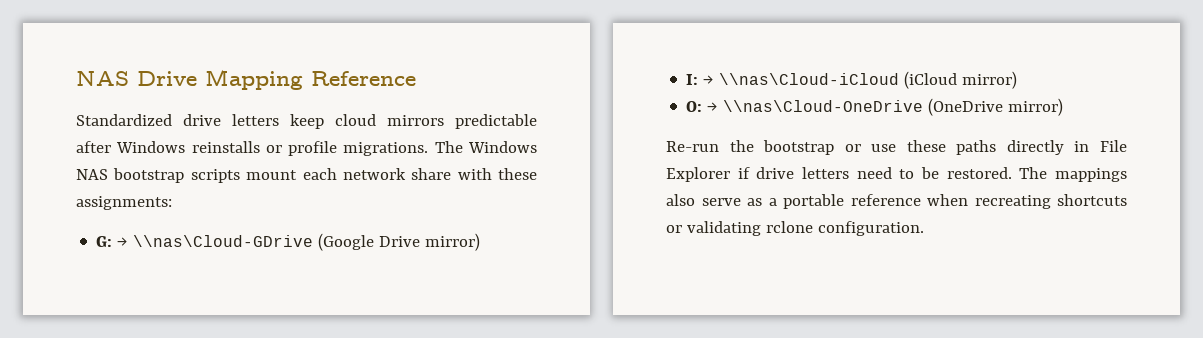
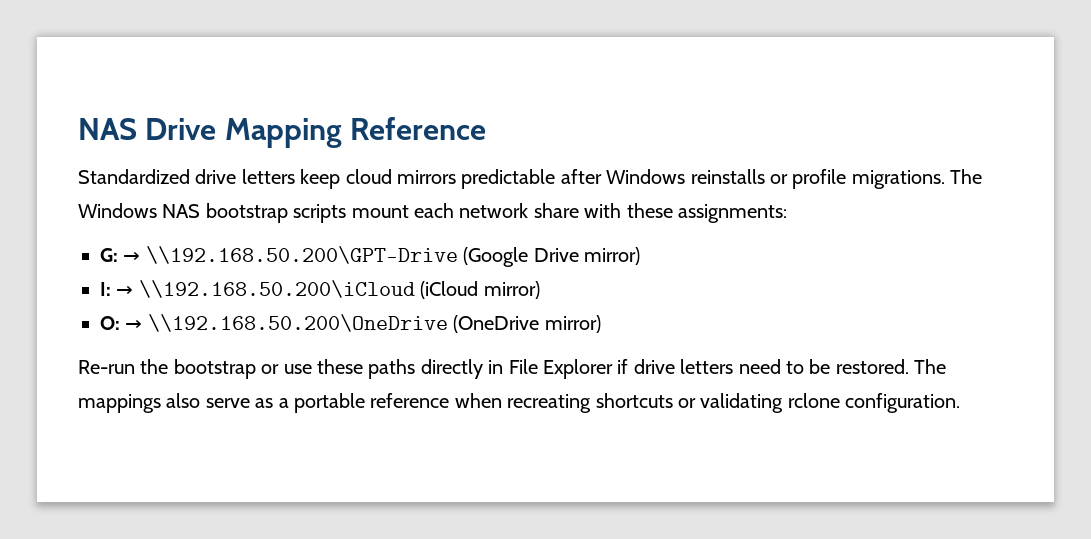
- G: → \\nas\Cloud-GDrive (Google Drive mirror)
+ G: → \\192.168.50.200\GPT-Drive (Google Drive mirror)
- I: → \\nas\Cloud-iCloud (iCloud mirror)
+ I: → \\192.168.50.200\iCloud (iCloud mirror)
- O: → \\nas\Cloud-OneDrive (OneDrive mirror)
+ O: → \\192.168.50.200\OneDrive (OneDrive mirror)

